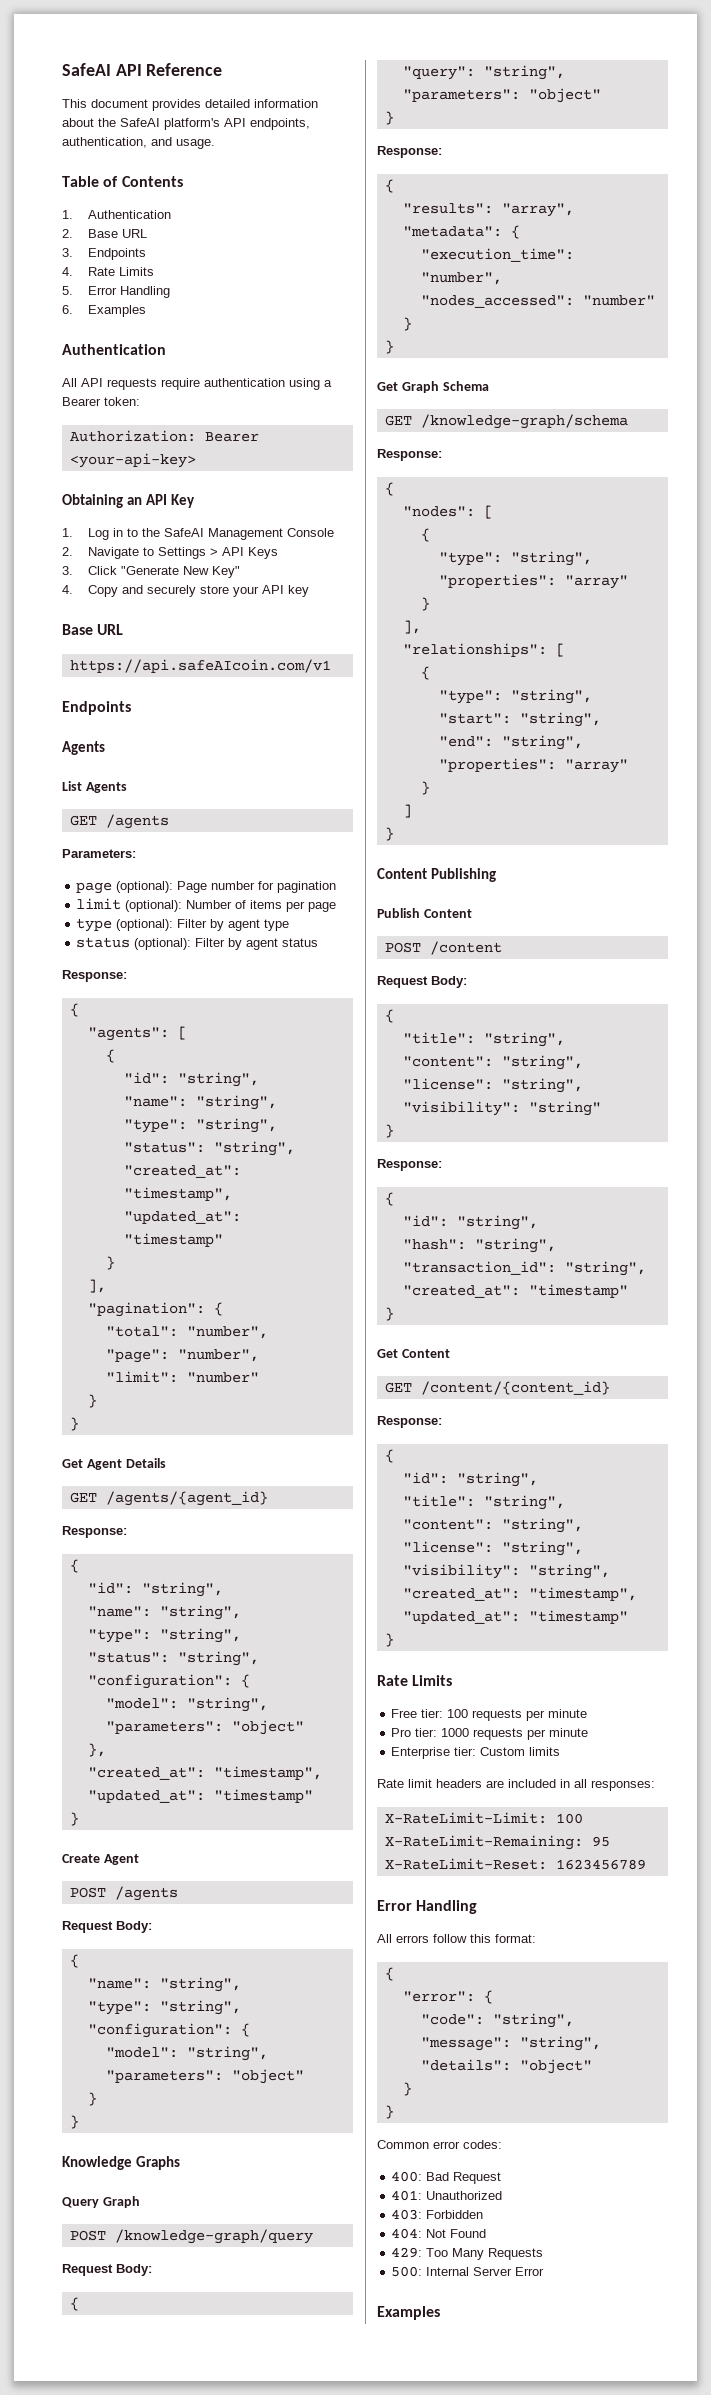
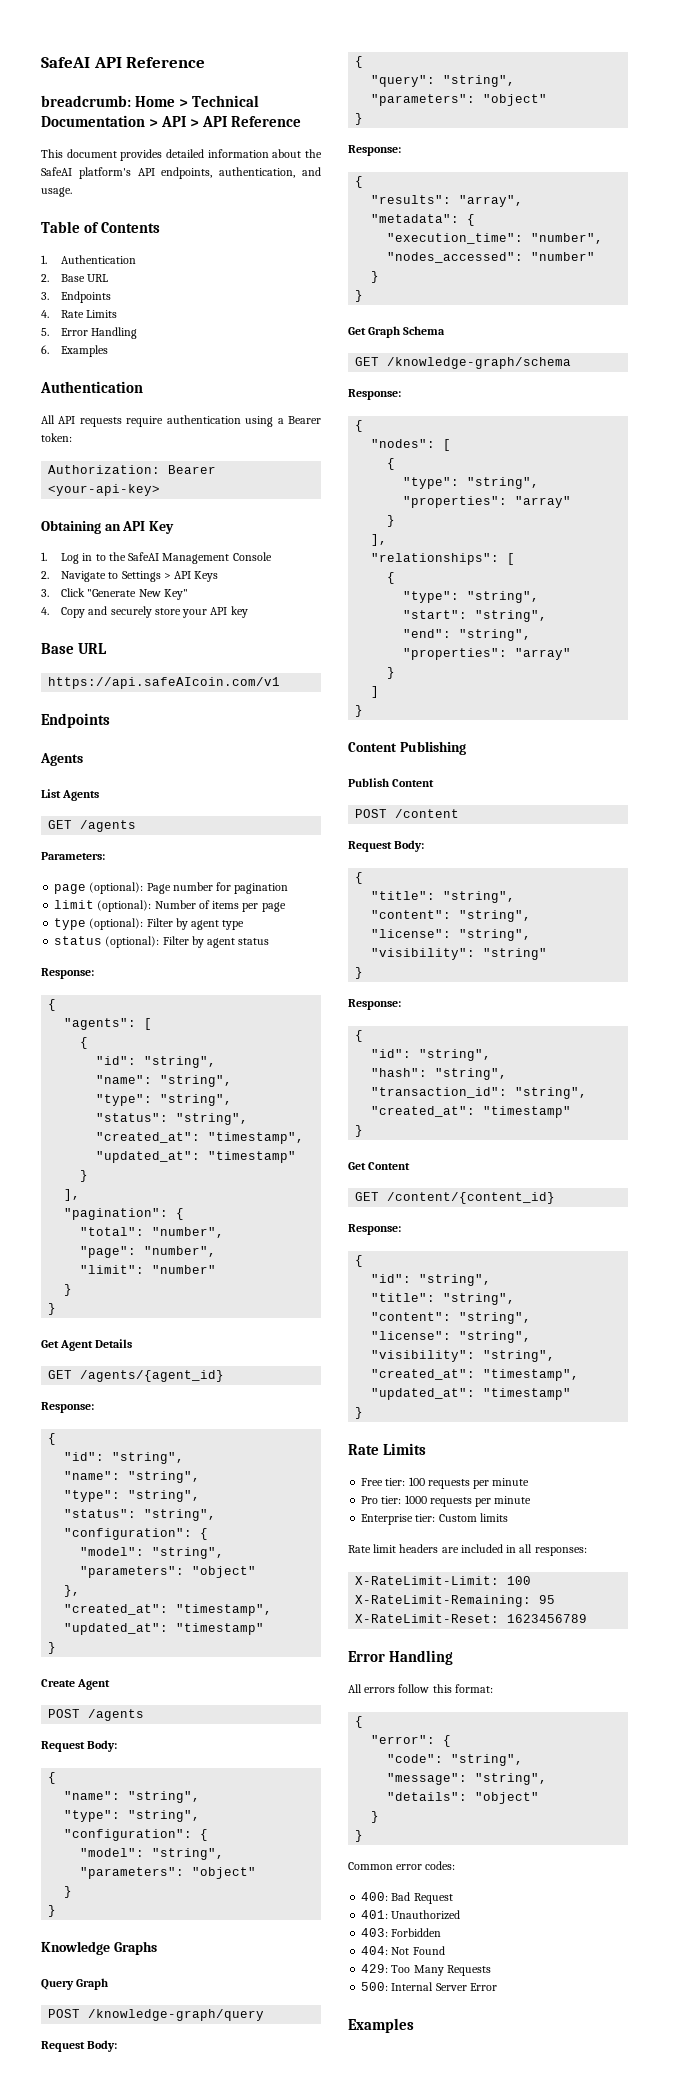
+ breadcrumb: Home > Technical Documentation > API > API Reference

